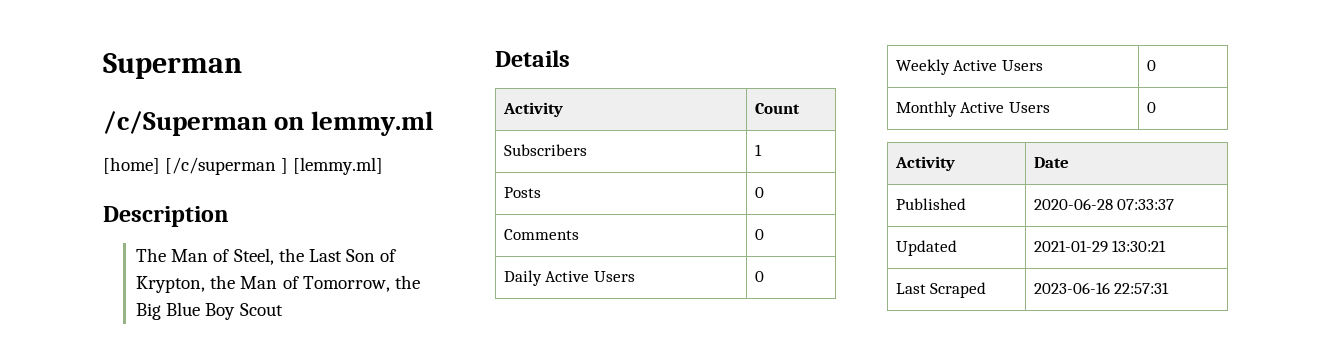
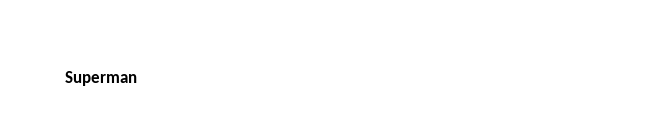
- /c/Superman on lemmy.ml
- [home] [/c/superman ] [lemmy.ml]
- Description
- The Man of Steel, the Last Son of Krypton, the Man of Tomorrow, the Big Blue Boy Scout
- Details
- Activity | Count
- Subscribers | 1
- Posts | 0
- Comments | 0
- Daily Active Users | 0
- Weekly Active Users | 0
- Monthly Active Users | 0
- Activity | Date
- Published | 2020-06-28 07:33:37
- Updated | 2021-01-29 13:30:21
- Last Scraped | 2023-06-16 22:57:31

